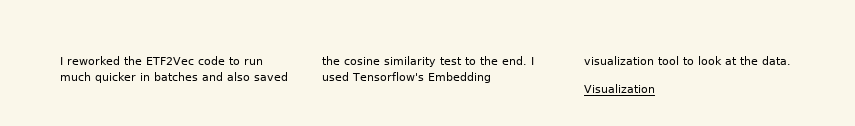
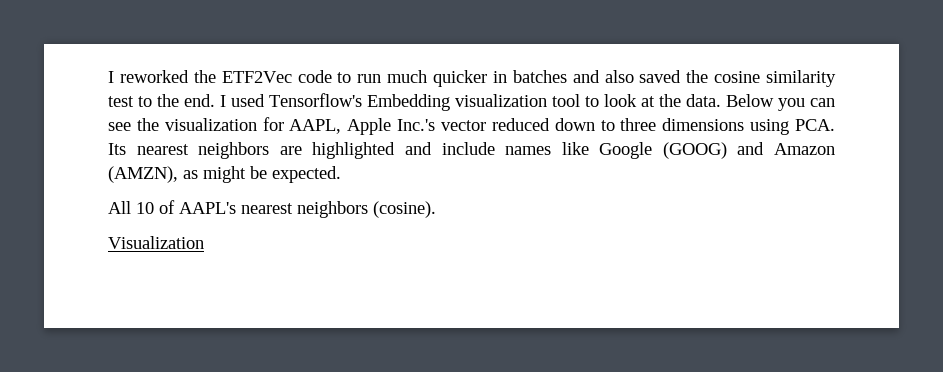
+ Below you can see the visualization for AAPL, Apple Inc.'s vector reduced down to three dimensions using PCA. Its nearest neighbors are highlighted and include names like Google (GOOG) and Amazon (AMZN), as might be expected.
+ All 10 of AAPL's nearest neighbors (cosine).

